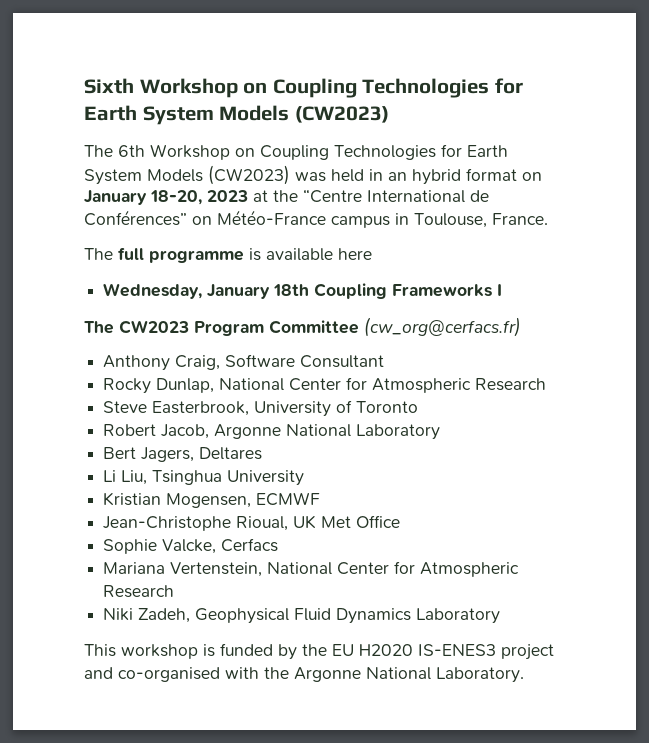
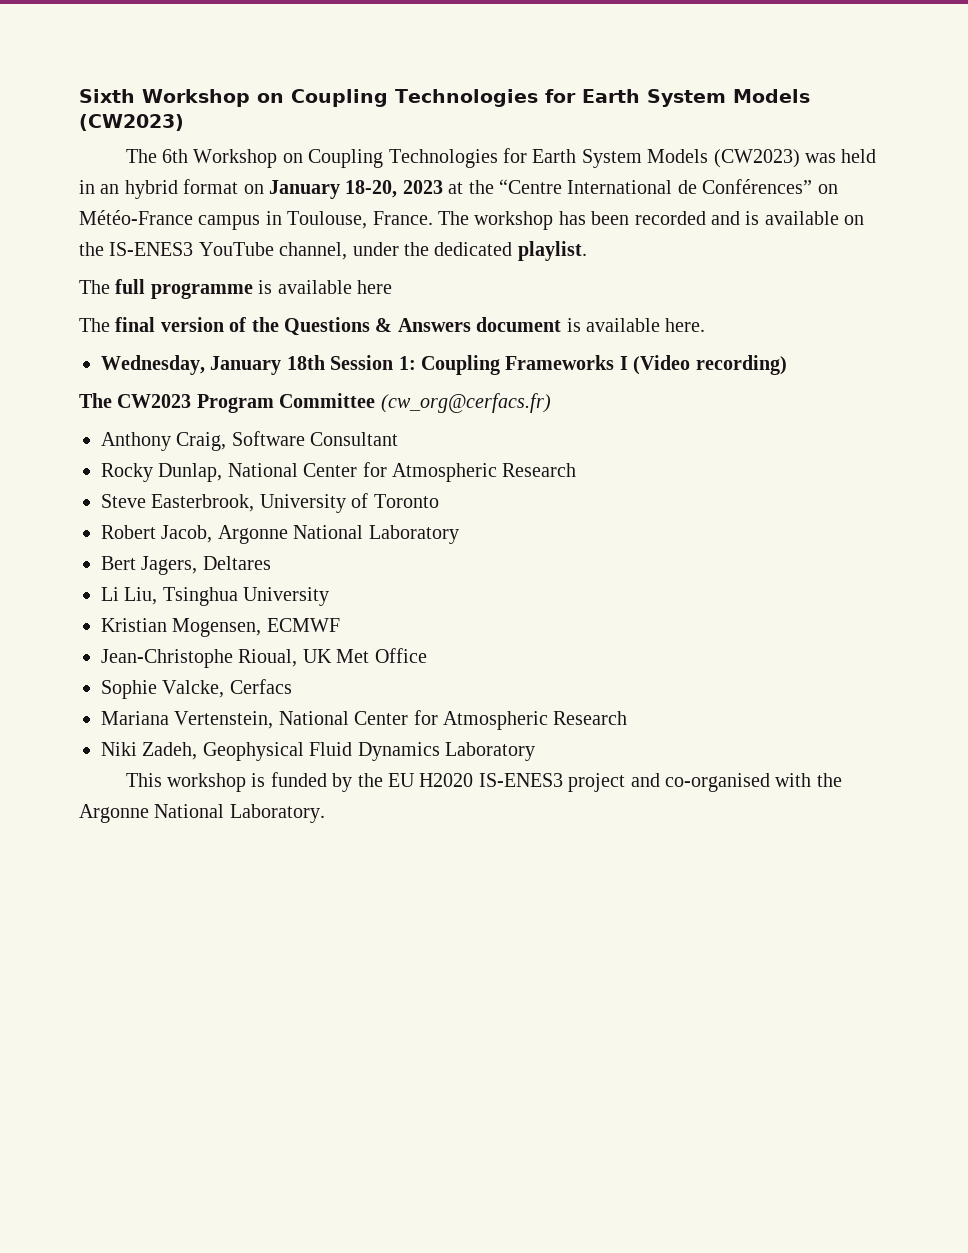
+ The workshop has been recorded and is available on the IS-ENES3 YouTube channel, under the dedicated playlist.
+ The final version of the Questions & Answers document is available here.
- Wednesday, January 18th Coupling Frameworks I
+ Wednesday, January 18th Session 1: Coupling Frameworks I (Video recording)

